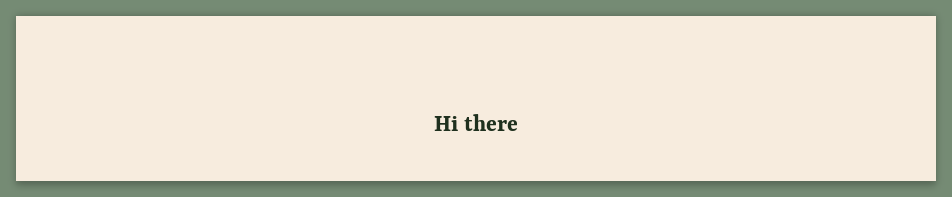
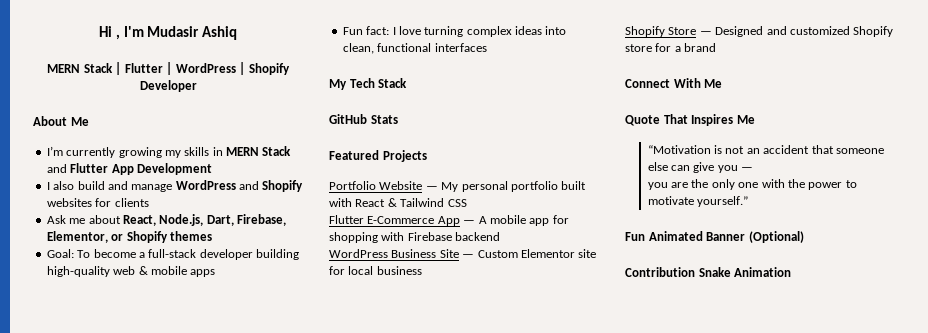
- Hi there
+ Hi , I'm Mudasir Ashiq
+ MERN Stack | Flutter | WordPress | Shopify Developer
+ About Me
+ I’m currently growing my skills in MERN Stack and Flutter App Development
+ I also build and manage WordPress and Shopify websites for clients
+ Ask me about React, Node.js, Dart, Firebase, Elementor, or Shopify themes
+ Goal: To become a full-stack developer building high-quality web & mobile apps
+ Fun fact: I love turning complex ideas into clean, functional interfaces
+ My Tech Stack
+ GitHub Stats
+ Featured Projects
+ Portfolio Website — My personal portfolio built with React & Tailwind CSS
+ Flutter E-Commerce App — A mobile app for shopping with Firebase backend
+ WordPress Business Site — Custom Elementor site for local business
+ Shopify Store — Designed and customized Shopify store for a brand
+ Connect With Me
+ Quote That Inspires Me
+ “Motivation is not an accident that someone else can give you —
+ you are the only one with the power to motivate yourself.”
+ Fun Animated Banner (Optional)
+ Contribution Snake Animation

